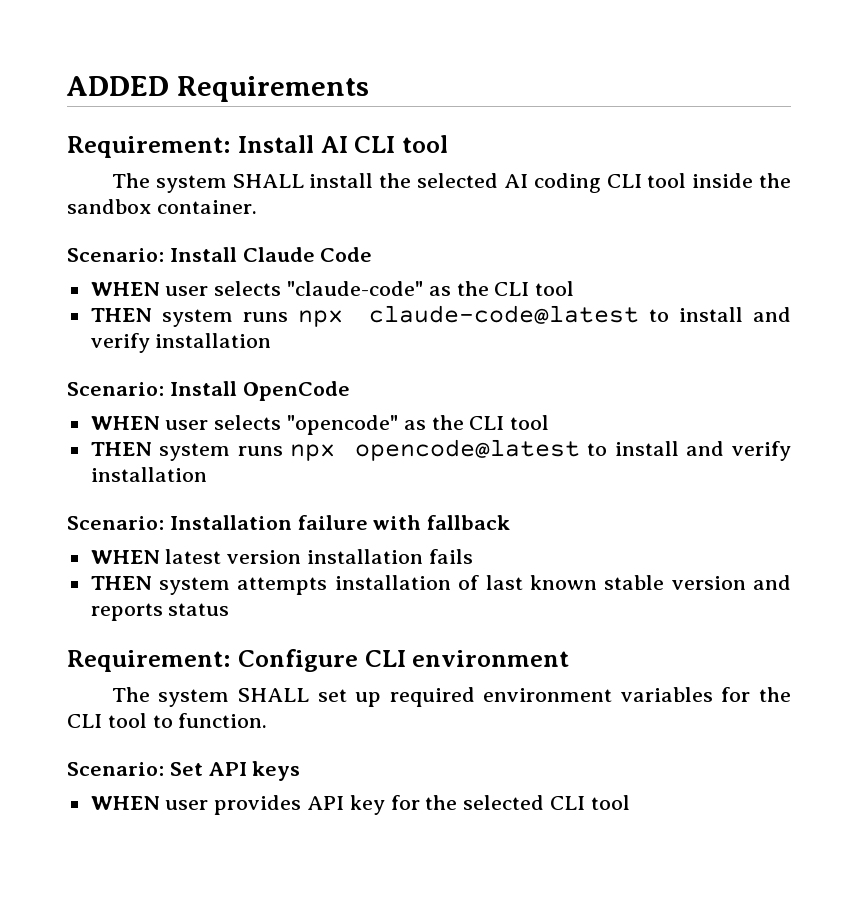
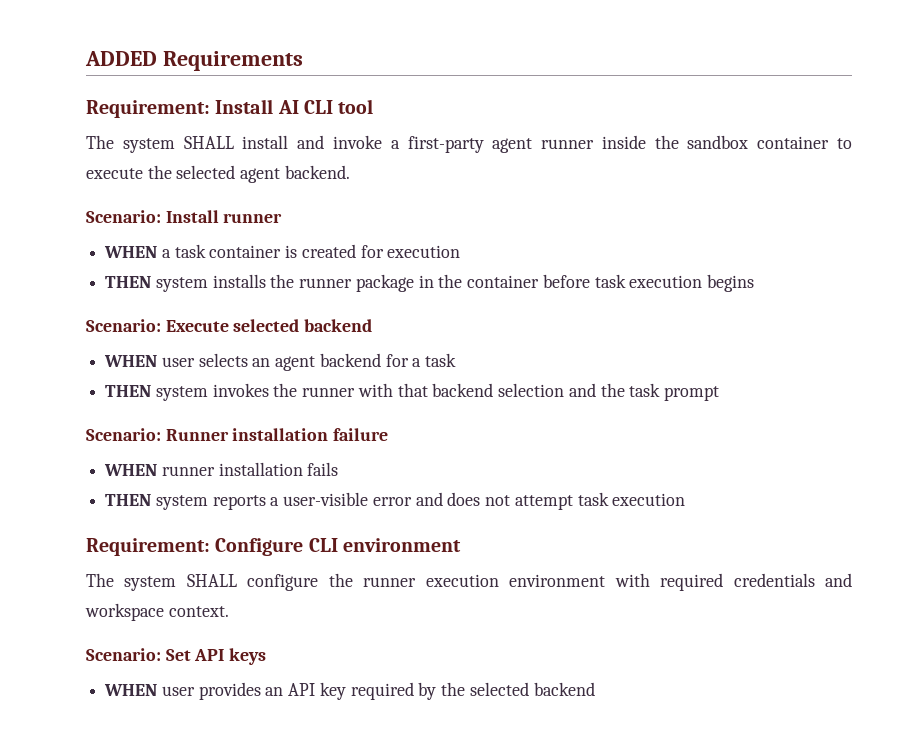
- The system SHALL install the selected AI coding CLI tool inside the sandbox container.
- Scenario: Install Claude Code
- WHEN user selects "claude-code" as the CLI tool
- THEN system runs npx claude-code@latest to install and verify installation
- Scenario: Install OpenCode
- WHEN user selects "opencode" as the CLI tool
- THEN system runs npx opencode@latest to install and verify installation
- Scenario: Installation failure with fallback
- WHEN latest version installation fails
- THEN system attempts installation of last known stable version and reports status
+ The system SHALL install and invoke a first-party agent runner inside the sandbox container to execute the selected agent backend.
+ Scenario: Install runner
+ WHEN a task container is created for execution
+ THEN system installs the runner package in the container before task execution begins
+ Scenario: Execute selected backend
+ WHEN user selects an agent backend for a task
+ THEN system invokes the runner with that backend selection and the task prompt
+ Scenario: Runner installation failure
+ WHEN runner installation fails
+ THEN system reports a user-visible error and does not attempt task execution
- The system SHALL set up required environment variables for the CLI tool to function.
+ The system SHALL configure the runner execution environment with required credentials and workspace context.
- WHEN user provides API key for the selected CLI tool
+ WHEN user provides an API key required by the selected backend

